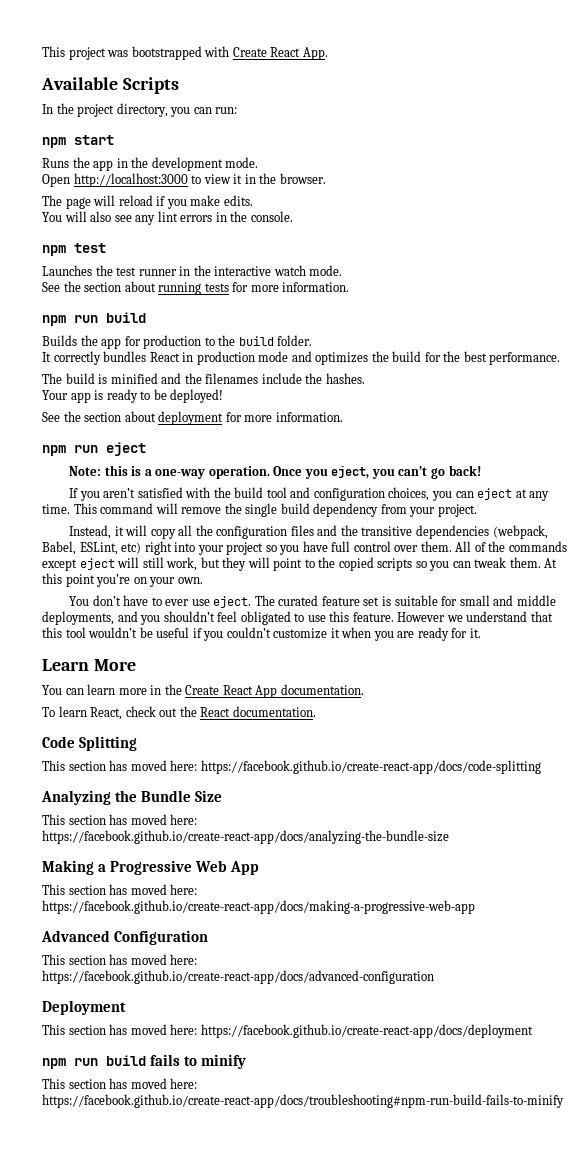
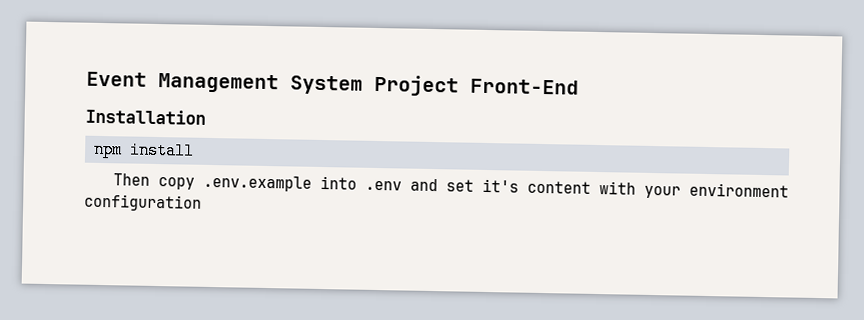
- This project was bootstrapped with Create React App.
- Available Scripts
- In the project directory, you can run:
- npm start
- Runs the app in the development mode.
- Open http://localhost:3000 to view it in the browser.
- The page will reload if you make edits.
- You will also see any lint errors in the console.
- npm test
- Launches the test runner in the interactive watch mode.
- See the section about running tests for more information.
- npm run build
- Builds the app for production to the build folder.
- It correctly bundles React in production mode and optimizes the build for the best performance.
- The build is minified and the filenames include the hashes.
- Your app is ready to be deployed!
- See the section about deployment for more information.
- npm run eject
- Note: this is a one-way operation. Once you eject, you can’t go back!
- If you aren’t satisfied with the build tool and configuration choices, you can eject at any time. This command will remove the single build dependency from your project.
- Instead, it will copy all the configuration files and the transitive dependencies (webpack, Babel, ESLint, etc) right into your project so you have full control over them. All of the commands except eject will still work, but they will point to the copied scripts so you can tweak them. At this point you’re on your own.
- You don’t have to ever use eject. The curated feature set is suitable for small and middle deployments, and you shouldn’t feel obligated to use this feature. However we understand that this tool wouldn’t be useful if you couldn’t customize it when you are ready for it.
- Learn More
- You can learn more in the Create React App documentation.
- To learn React, check out the React documentation.
- Code Splitting
- This section has moved here: https://facebook.github.io/create-react-app/docs/code-splitting
- Analyzing the Bundle Size
- This section has moved here: https://facebook.github.io/create-react-app/docs/analyzing-the-bundle-size
- Making a Progressive Web App
- This section has moved here: https://facebook.github.io/create-react-app/docs/making-a-progressive-web-app
- Advanced Configuration
- This section has moved here: https://facebook.github.io/create-react-app/docs/advanced-configuration
- Deployment
- This section has moved here: https://facebook.github.io/create-react-app/docs/deployment
- npm run build fails to minify
- This section has moved here: https://facebook.github.io/create-react-app/docs/troubleshooting#npm-run-build-fails-to-minify
+ Event Management System Project Front-End
+ Installation
+ npm install
+ Then copy .env.example into .env and set it's content with your environment configuration

